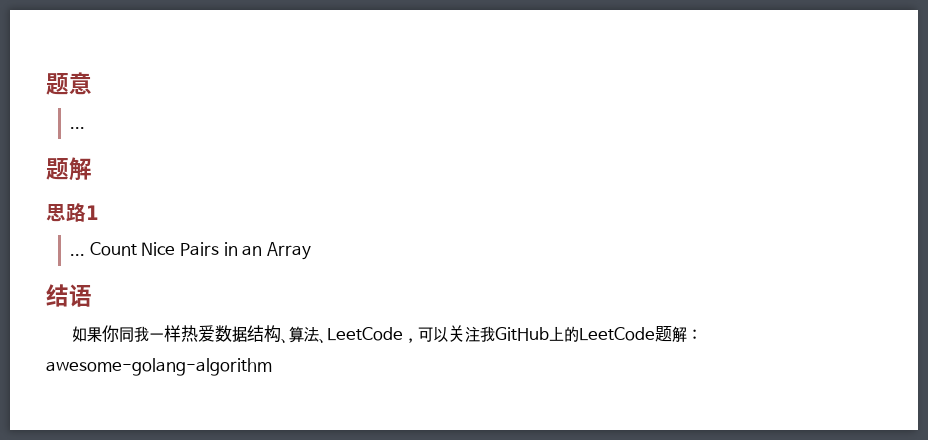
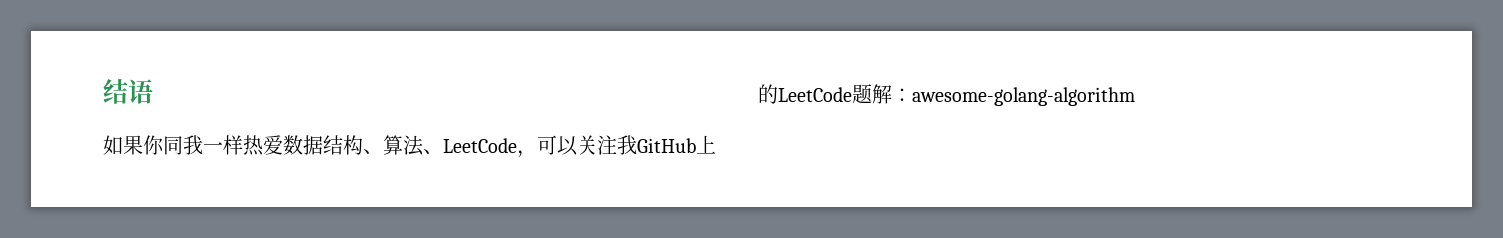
- 题意
- ...
- 题解
- 思路1
- ... Count Nice Pairs in an Array

